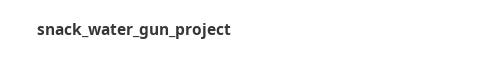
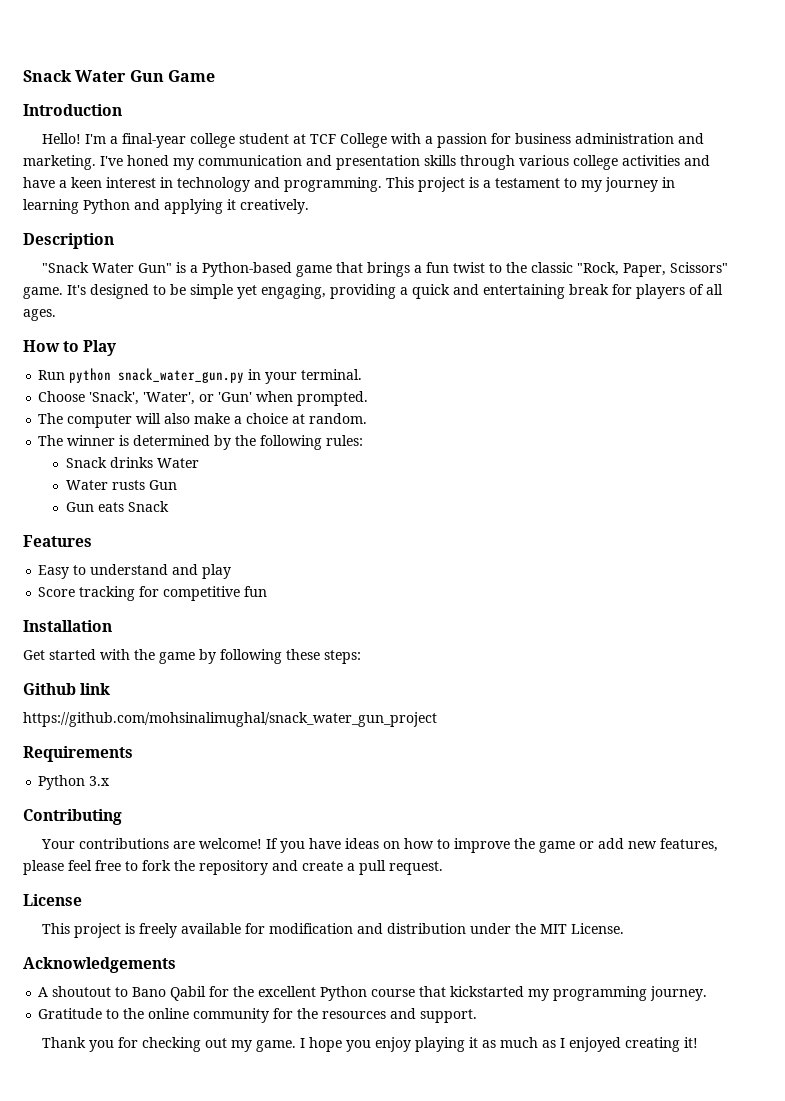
- snack_water_gun_project
+ Snack Water Gun Game
+ Introduction
+ Hello! I'm a final-year college student at TCF College with a passion for business administration and marketing. I've honed my communication and presentation skills through various college activities and have a keen interest in technology and programming. This project is a testament to my journey in learning Python and applying it creatively.
+ Description
+ "Snack Water Gun" is a Python-based game that brings a fun twist to the classic "Rock, Paper, Scissors" game. It's designed to be simple yet engaging, providing a quick and entertaining break for players of all ages.
+ How to Play
+ Run python snack_water_gun.py in your terminal.
+ Choose 'Snack', 'Water', or 'Gun' when prompted.
+ The computer will also make a choice at random.
+ The winner is determined by the following rules:
+ Snack drinks Water
+ Water rusts Gun
+ Gun eats Snack
+ Features
+ Easy to understand and play
+ Score tracking for competitive fun
+ Installation
+ Get started with the game by following these steps:
+ Github link
+ https://github.com/mohsinalimughal/snack_water_gun_project
+ Requirements
+ Python 3.x
+ Contributing
+ Your contributions are welcome! If you have ideas on how to improve the game or add new features, please feel free to fork the repository and create a pull request.
+ License
+ This project is freely available for modification and distribution under the MIT License.
+ Acknowledgements
+ A shoutout to Bano Qabil for the excellent Python course that kickstarted my programming journey.
+ Gratitude to the online community for the resources and support.
+ Thank you for checking out my game. I hope you enjoy playing it as much as I enjoyed creating it!

